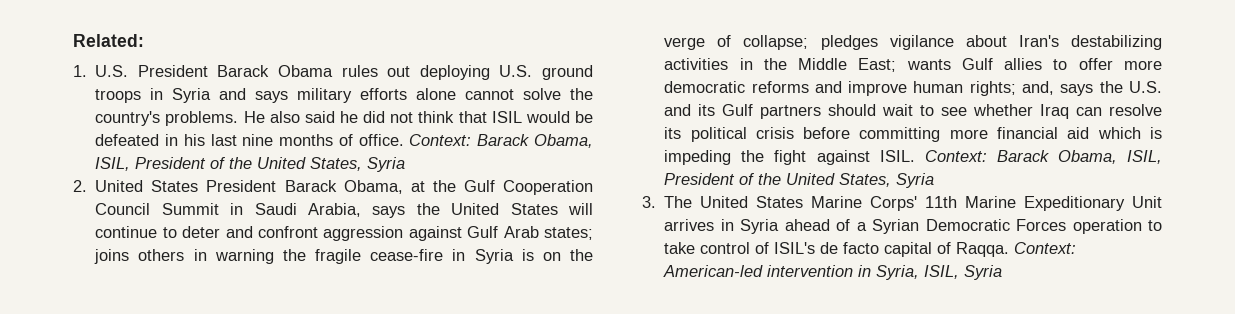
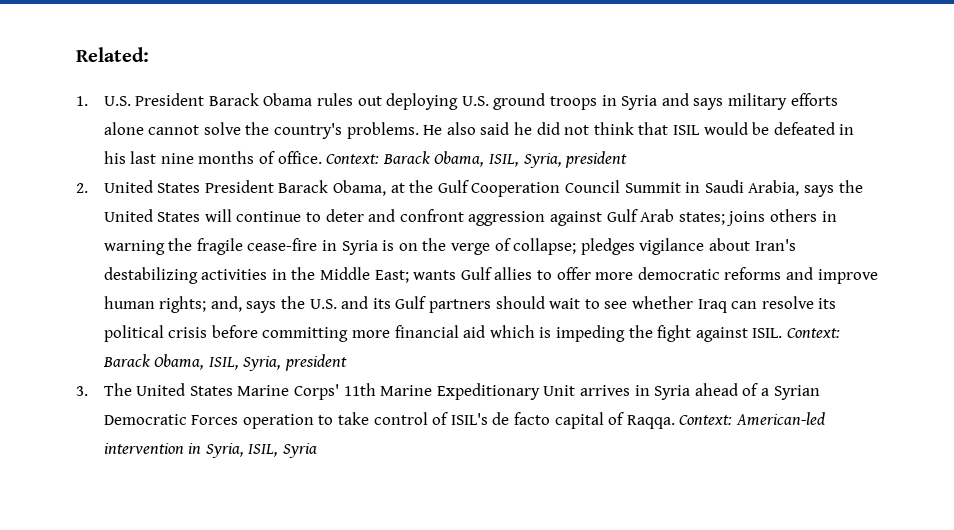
- He also said he did not think that ISIL would be defeated in his last nine months of office. Context: Barack Obama, ISIL, President of the United States, Syria
+ He also said he did not think that ISIL would be defeated in his last nine months of office. Context: Barack Obama, ISIL, Syria, president
- and, says the U.S. and its Gulf partners should wait to see whether Iraq can resolve its political crisis before committing more financial aid which is impeding the fight against ISIL. Context: Barack Obama, ISIL, President of the United States, Syria
+ and, says the U.S. and its Gulf partners should wait to see whether Iraq can resolve its political crisis before committing more financial aid which is impeding the fight against ISIL. Context: Barack Obama, ISIL, Syria, president

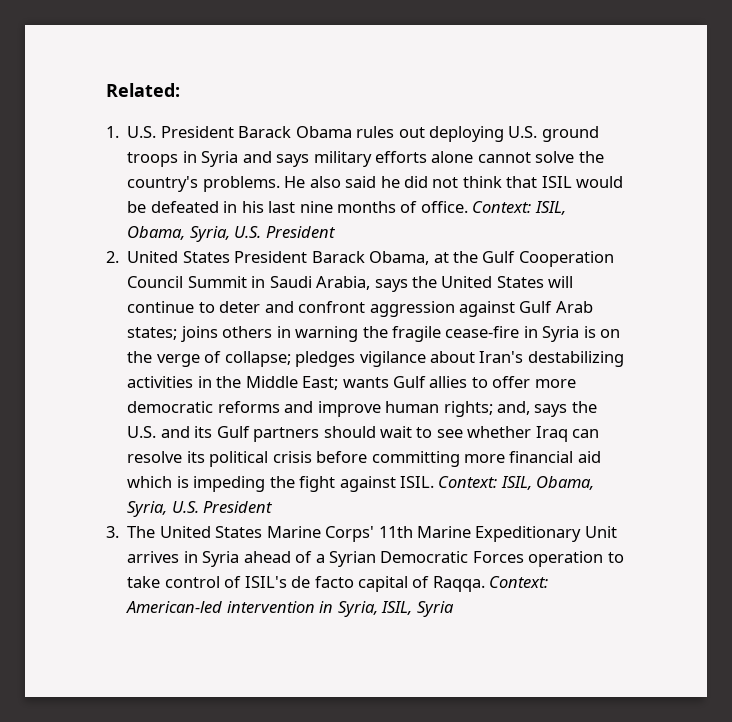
- He also said he did not think that ISIL would be defeated in his last nine months of office. Context: Barack Obama, ISIL, Syria, president
+ He also said he did not think that ISIL would be defeated in his last nine months of office. Context: ISIL, Obama, Syria, U.S. President
- and, says the U.S. and its Gulf partners should wait to see whether Iraq can resolve its political crisis before committing more financial aid which is impeding the fight against ISIL. Context: Barack Obama, ISIL, Syria, president
+ and, says the U.S. and its Gulf partners should wait to see whether Iraq can resolve its political crisis before committing more financial aid which is impeding the fight against ISIL. Context: ISIL, Obama, Syria, U.S. President

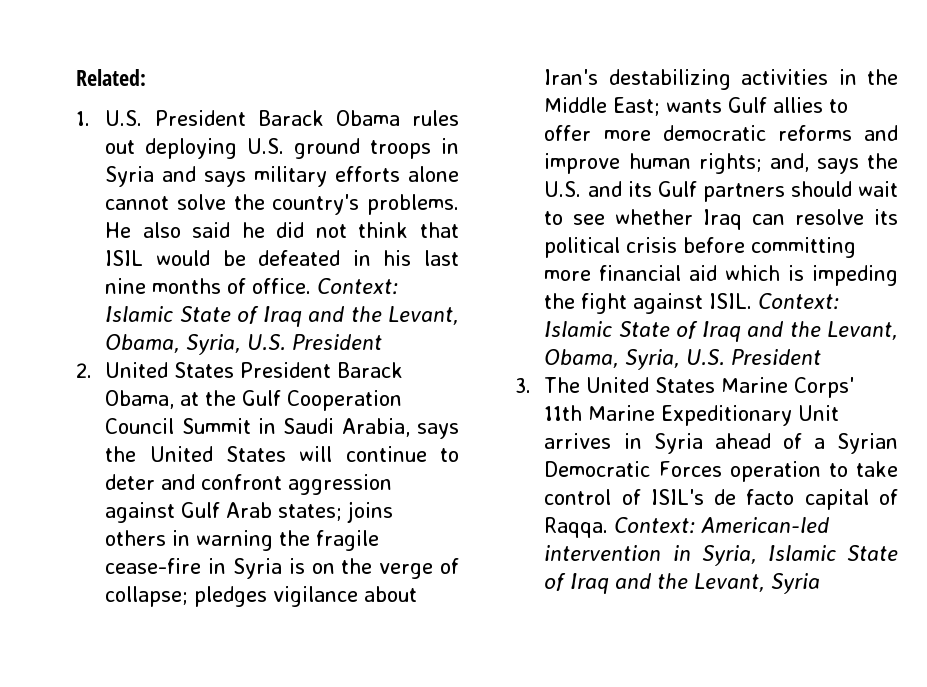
- He also said he did not think that ISIL would be defeated in his last nine months of office. Context: ISIL, Obama, Syria, U.S. President
+ He also said he did not think that ISIL would be defeated in his last nine months of office. Context: Islamic State of Iraq and the Levant, Obama, Syria, U.S. President
- and, says the U.S. and its Gulf partners should wait to see whether Iraq can resolve its political crisis before committing more financial aid which is impeding the fight against ISIL. Context: ISIL, Obama, Syria, U.S. President
+ and, says the U.S. and its Gulf partners should wait to see whether Iraq can resolve its political crisis before committing more financial aid which is impeding the fight against ISIL. Context: Islamic State of Iraq and the Levant, Obama, Syria, U.S. President
- Context: American-led intervention in Syria, ISIL, Syria
+ Context: American-led intervention in Syria, Islamic State of Iraq and the Levant, Syria

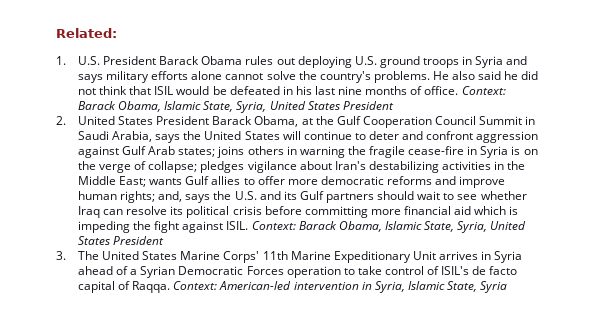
- He also said he did not think that ISIL would be defeated in his last nine months of office. Context: Islamic State of Iraq and the Levant, Obama, Syria, U.S. President
+ He also said he did not think that ISIL would be defeated in his last nine months of office. Context: Barack Obama, Islamic State, Syria, United States President
- and, says the U.S. and its Gulf partners should wait to see whether Iraq can resolve its political crisis before committing more financial aid which is impeding the fight against ISIL. Context: Islamic State of Iraq and the Levant, Obama, Syria, U.S. President
+ and, says the U.S. and its Gulf partners should wait to see whether Iraq can resolve its political crisis before committing more financial aid which is impeding the fight against ISIL. Context: Barack Obama, Islamic State, Syria, United States President
- Context: American-led intervention in Syria, Islamic State of Iraq and the Levant, Syria
+ Context: American-led intervention in Syria, Islamic State, Syria

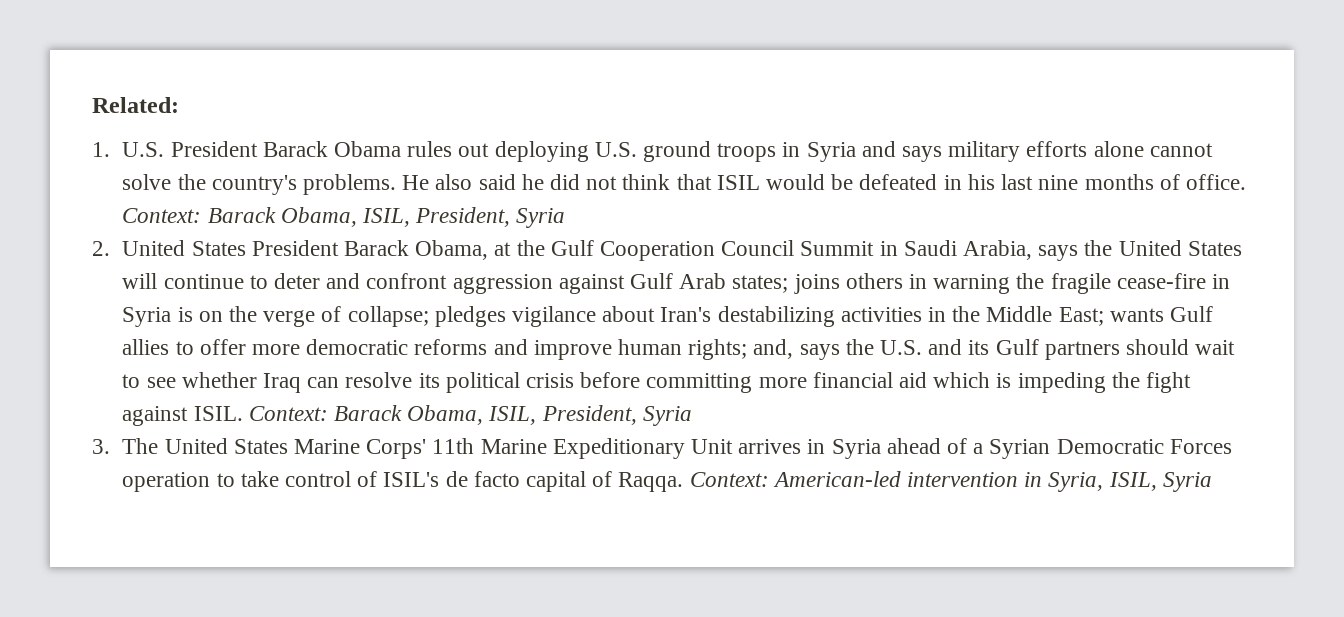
- He also said he did not think that ISIL would be defeated in his last nine months of office. Context: Barack Obama, Islamic State, Syria, United States President
+ He also said he did not think that ISIL would be defeated in his last nine months of office. Context: Barack Obama, ISIL, President, Syria
- and, says the U.S. and its Gulf partners should wait to see whether Iraq can resolve its political crisis before committing more financial aid which is impeding the fight against ISIL. Context: Barack Obama, Islamic State, Syria, United States President
+ and, says the U.S. and its Gulf partners should wait to see whether Iraq can resolve its political crisis before committing more financial aid which is impeding the fight against ISIL. Context: Barack Obama, ISIL, President, Syria
- Context: American-led intervention in Syria, Islamic State, Syria
+ Context: American-led intervention in Syria, ISIL, Syria

